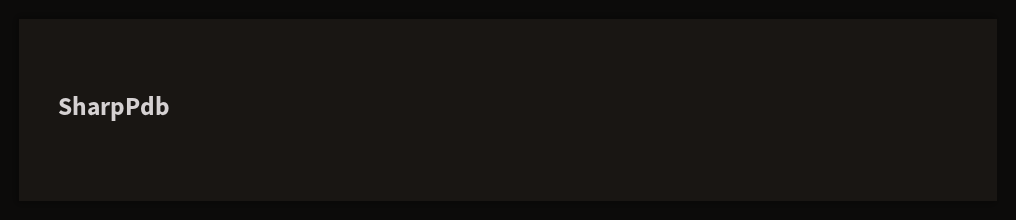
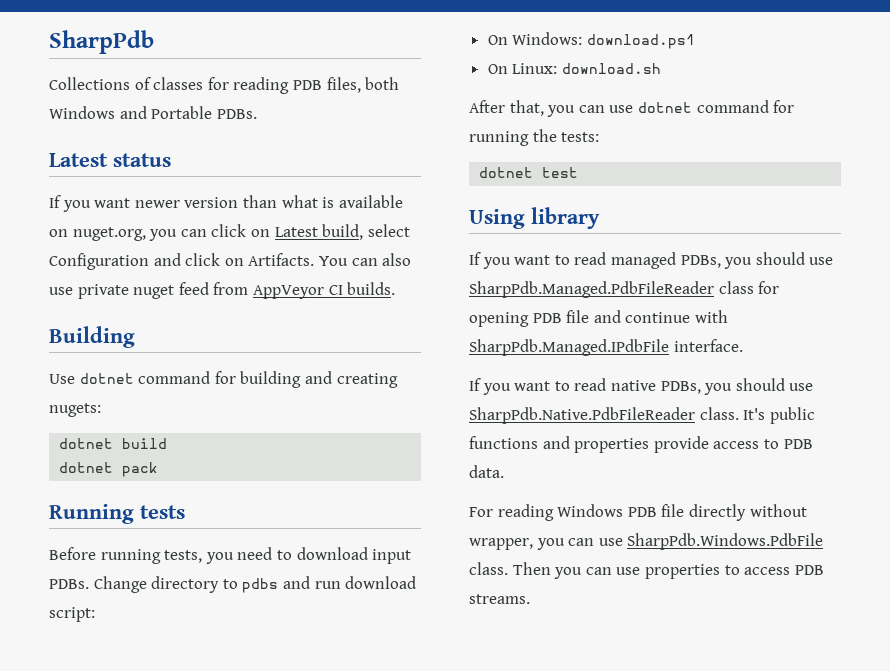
+ Collections of classes for reading PDB files, both Windows and Portable PDBs.
+ Latest status
+ If you want newer version than what is available on nuget.org, you can click on Latest build, select Configuration and click on Artifacts. You can also use private nuget feed from AppVeyor CI builds.
+ Building
+ Use dotnet command for building and creating nugets:
+ dotnet build
+ dotnet pack
+ Running tests
+ Before running tests, you need to download input PDBs. Change directory to pdbs and run download script:
+ On Windows: download.ps1
+ On Linux: download.sh
+ After that, you can use dotnet command for running the tests:
+ dotnet test
+ Using library
+ If you want to read managed PDBs, you should use SharpPdb.Managed.PdbFileReader class for opening PDB file and continue with SharpPdb.Managed.IPdbFile interface.
+ If you want to read native PDBs, you should use SharpPdb.Native.PdbFileReader class. It's public functions and properties provide access to PDB data.
+ For reading Windows PDB file directly without wrapper, you can use SharpPdb.Windows.PdbFile class. Then you can use properties to access PDB streams.

